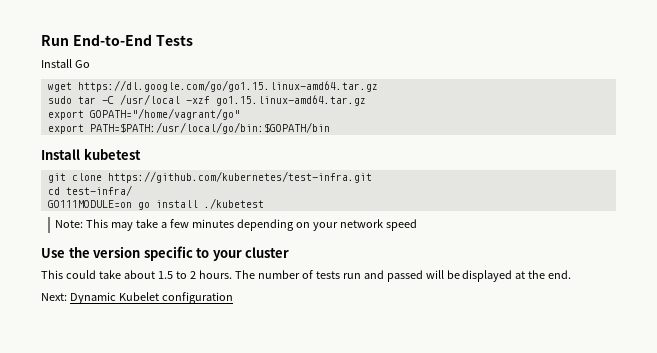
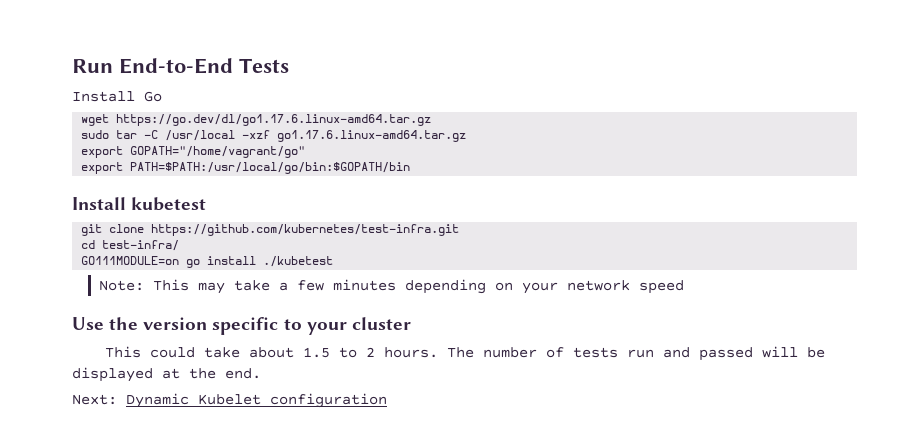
- wget https://dl.google.com/go/go1.15.linux-amd64.tar.gz
+ wget https://go.dev/dl/go1.17.6.linux-amd64.tar.gz
- sudo tar -C /usr/local -xzf go1.15.linux-amd64.tar.gz
+ sudo tar -C /usr/local -xzf go1.17.6.linux-amd64.tar.gz

